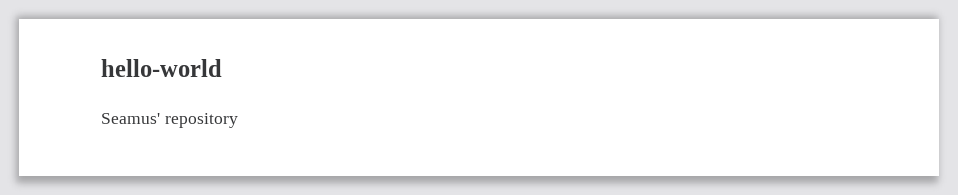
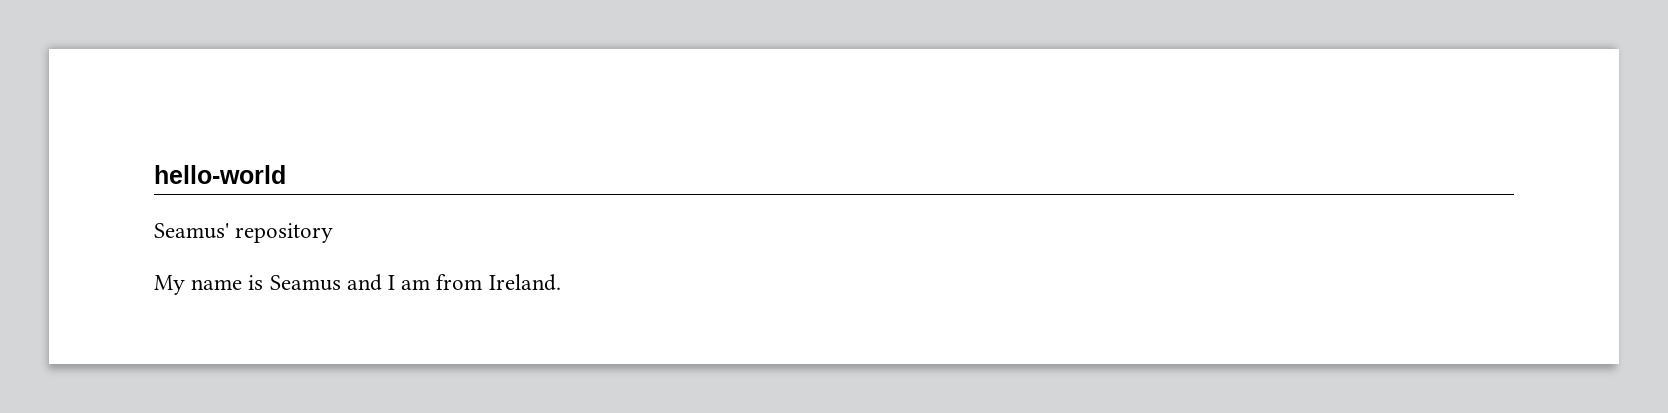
+ My name is Seamus and I am from Ireland.

